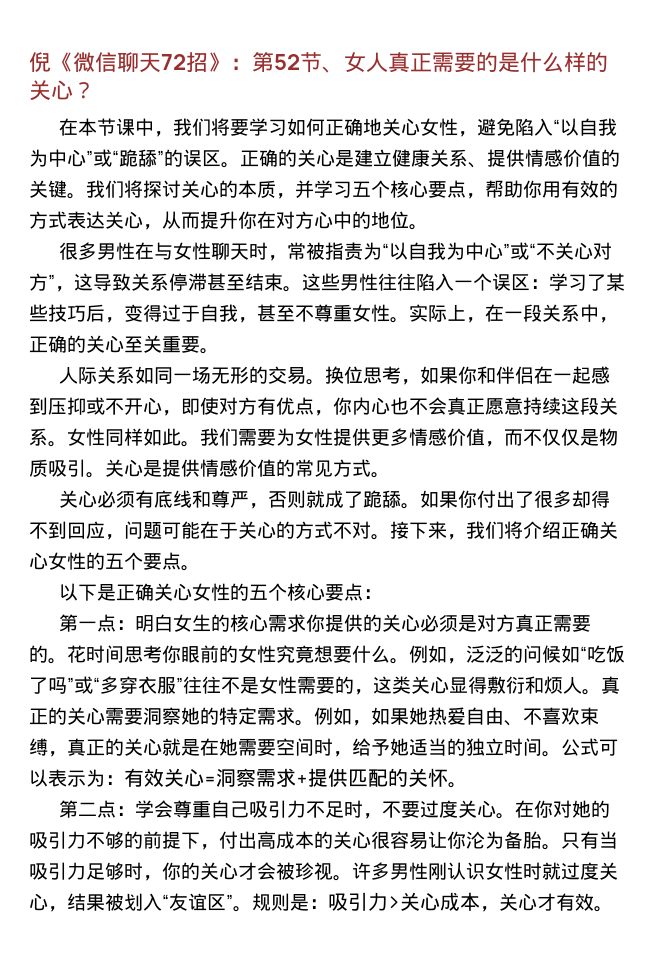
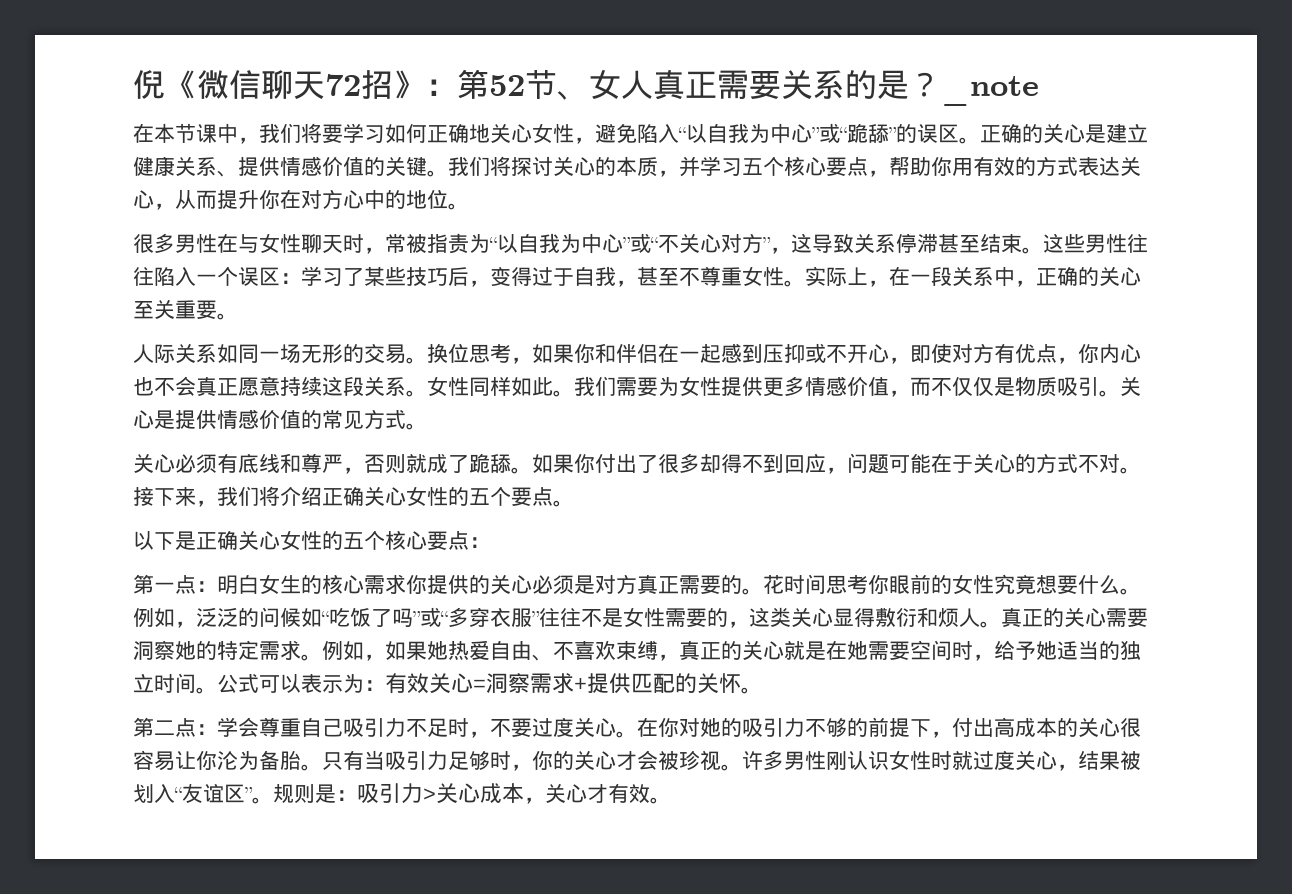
- 倪《微信聊天72招》：第52节、女人真正需要的是什么样的关心？
+ 倪《微信聊天72招》：第52节、女人真正需要关系的是？_note

